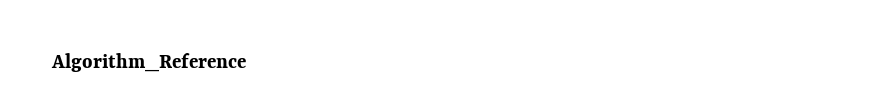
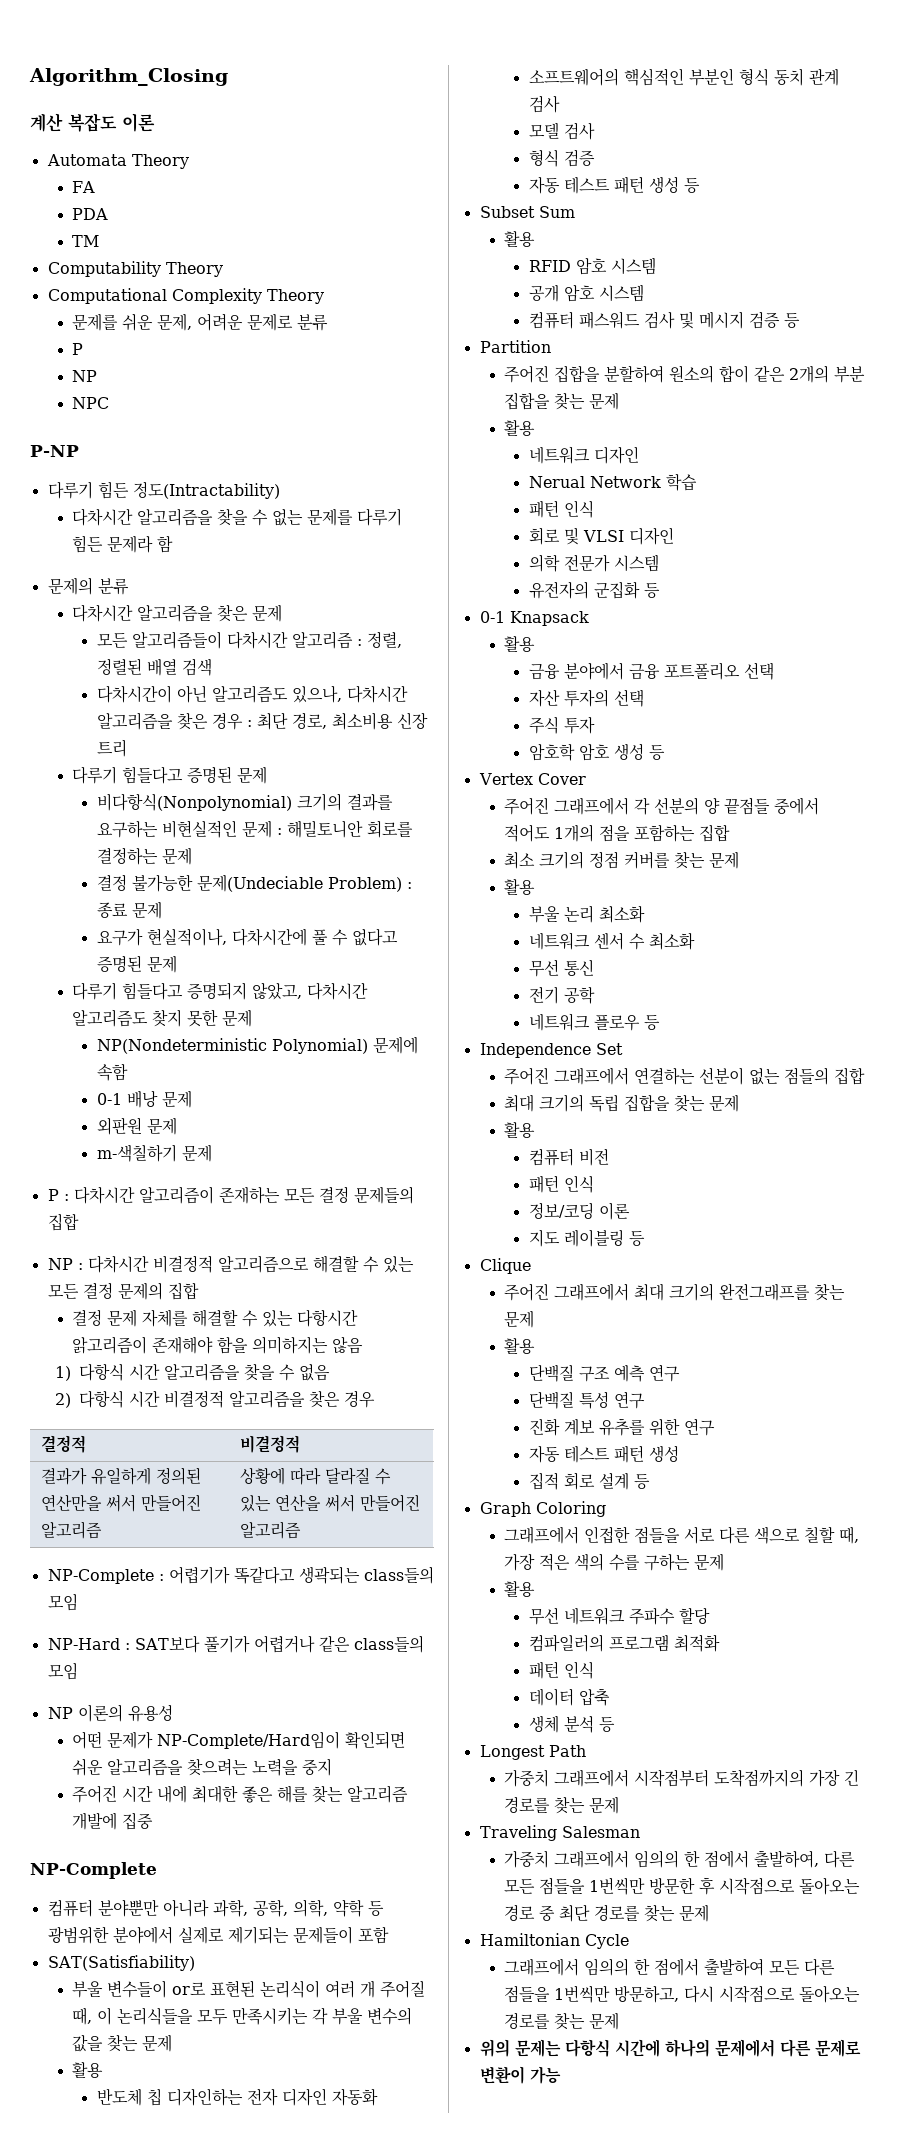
- Algorithm_Reference
+ Algorithm_Closing
+ 계산 복잡도 이론
+ Automata Theory
+ FA
+ PDA
+ TM
+ Computability Theory
+ Computational Complexity Theory
+ 문제를 쉬운 문제, 어려운 문제로 분류
+ P
+ NP
+ NPC
+ P-NP
+ 다루기 힘든 정도(Intractability)
+ 다차시간 알고리즘을 찾을 수 없는 문제를 다루기 힘든 문제라 함
+ 문제의 분류
+ 다차시간 알고리즘을 찾은 문제
+ 모든 알고리즘들이 다차시간 알고리즘 : 정렬, 정렬된 배열 검색
+ 다차시간이 아닌 알고리즘도 있으나, 다차시간 알고리즘을 찾은 경우 : 최단 경로, 최소비용 신장 트리
+ 다루기 힘들다고 증명된 문제
+ 비다항식(Nonpolynomial) 크기의 결과를 요구하는 비현실적인 문제 : 해밀토니안 회로를 결정하는 문제
+ 결정 불가능한 문제(Undeciable Problem) : 종료 문제
+ 요구가 현실적이나, 다차시간에 풀 수 없다고 증명된 문제
+ 다루기 힘들다고 증명되지 않았고, 다차시간 알고리즘도 찾지 못한 문제
+ NP(Nondeterministic Polynomial) 문제에 속함
+ 0-1 배낭 문제
+ 외판원 문제
+ m-색칠하기 문제
+ P : 다차시간 알고리즘이 존재하는 모든 결정 문제들의 집합
+ NP : 다차시간 비결정적 알고리즘으로 해결할 수 있는 모든 결정 문제의 집합
+ 결정 문제 자체를 해결할 수 있는 다항시간 앍고리즘이 존재해야 함을 의미하지는 않음
+ 1) 다항식 시간 알고리즘을 찾을 수 없음
+ 2) 다항식 시간 비결정적 알고리즘을 찾은 경우
+ 결정적 | 비결정적
+ 결과가 유일하게 정의된 연산만을 써서 만들어진 알고리즘 | 상황에 따라 달라질 수 있는 연산을 써서 만들어진 알고리즘
+ NP-Complete : 어렵기가 똑같다고 생곽되는 class들의 모임
+ NP-Hard : SAT보다 풀기가 어렵거나 같은 class들의 모임
+ NP 이론의 유용성
+ 어떤 문제가 NP-Complete/Hard임이 확인되면 쉬운 알고리즘을 찾으려는 노력을 중지
+ 주어진 시간 내에 최대한 좋은 해를 찾는 알고리즘 개발에 집중
+ NP-Complete
+ 컴퓨터 분야뿐만 아니라 과학, 공학, 의학, 약학 등 광범위한 분야에서 실제로 제기되는 문제들이 포함
+ SAT(Satisfiability)
+ 부울 변수들이 or로 표현된 논리식이 여러 개 주어질 때, 이 논리식들을 모두 만족시키는 각 부울 변수의 값을 찾는 문제
+ 활용
+ 반도체 칩 디자인하는 전자 디자인 자동화
+ 소프트웨어의 핵심적인 부분인 형식 동치 관계 검사
+ 모델 검사
+ 형식 검증
+ 자동 테스트 패턴 생성 등
+ Subset Sum
+ 활용
+ RFID 암호 시스템
+ 공개 암호 시스템
+ 컴퓨터 패스워드 검사 및 메시지 검증 등
+ Partition
+ 주어진 집합을 분할하여 원소의 합이 같은 2개의 부분 집합을 찾는 문제
+ 활용
+ 네트워크 디자인
+ Nerual Network 학습
+ 패턴 인식
+ 회로 및 VLSI 디자인
+ 의학 전문가 시스템
+ 유전자의 군집화 등
+ 0-1 Knapsack
+ 활용
+ 금융 분야에서 금융 포트폴리오 선택
+ 자산 투자의 선택
+ 주식 투자
+ 암호학 암호 생성 등
+ Vertex Cover
+ 주어진 그래프에서 각 선분의 양 끝점들 중에서 적어도 1개의 점을 포함하는 집합
+ 최소 크기의 정점 커버를 찾는 문제
+ 활용
+ 부울 논리 최소화
+ 네트워크 센서 수 최소화
+ 무선 통신
+ 전기 공학
+ 네트워크 플로우 등
+ Independence Set
+ 주어진 그래프에서 연결하는 선분이 없는 점들의 집합
+ 최대 크기의 독립 집합을 찾는 문제
+ 활용
+ 컴퓨터 비전
+ 패턴 인식
+ 정보/코딩 이론
+ 지도 레이블링 등
+ Clique
+ 주어진 그래프에서 최대 크기의 완전그래프를 찾는 문제
+ 활용
+ 단백질 구조 예측 연구
+ 단백질 특성 연구
+ 진화 계보 유추를 위한 연구
+ 자동 테스트 패턴 생성
+ 집적 회로 설계 등
+ Graph Coloring
+ 그래프에서 인접한 점들을 서로 다른 색으로 칠할 때, 가장 적은 색의 수를 구하는 문제
+ 활용
+ 무선 네트워크 주파수 할당
+ 컴파일러의 프로그램 최적화
+ 패턴 인식
+ 데이터 압축
+ 생체 분석 등
+ Longest Path
+ 가중치 그래프에서 시작점부터 도착점까지의 가장 긴 경로를 찾는 문제
+ Traveling Salesman
+ 가중치 그래프에서 임의의 한 점에서 출발하여, 다른 모든 점들을 1번씩만 방문한 후 시작점으로 돌아오는 경로 중 최단 경로를 찾는 문제
+ Hamiltonian Cycle
+ 그래프에서 임의의 한 점에서 출발하여 모든 다른 점들을 1번씩만 방문하고, 다시 시작점으로 돌아오는 경로를 찾는 문제
+ 위의 문제는 다항식 시간에 하나의 문제에서 다른 문제로 변환이 가능

